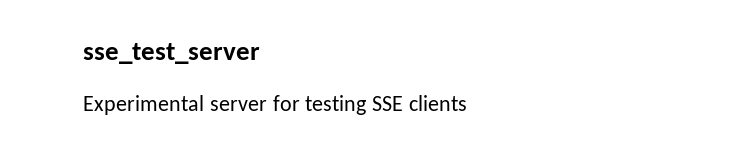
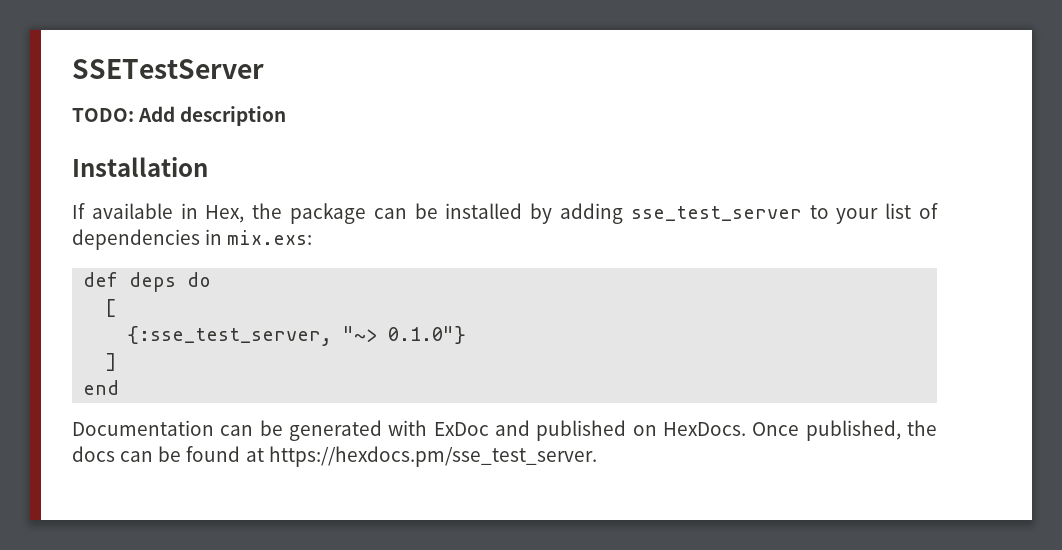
- sse_test_server
- Experimental server for testing SSE clients
+ SSETestServer
+ TODO: Add description
+ Installation
+ If available in Hex, the package can be installed by adding sse_test_server to your list of dependencies in mix.exs:
+ def deps do
+ [
+ {:sse_test_server, "~> 0.1.0"}
+ ]
+ end
+ Documentation can be generated with ExDoc and published on HexDocs. Once published, the docs can be found at https://hexdocs.pm/sse_test_server.

